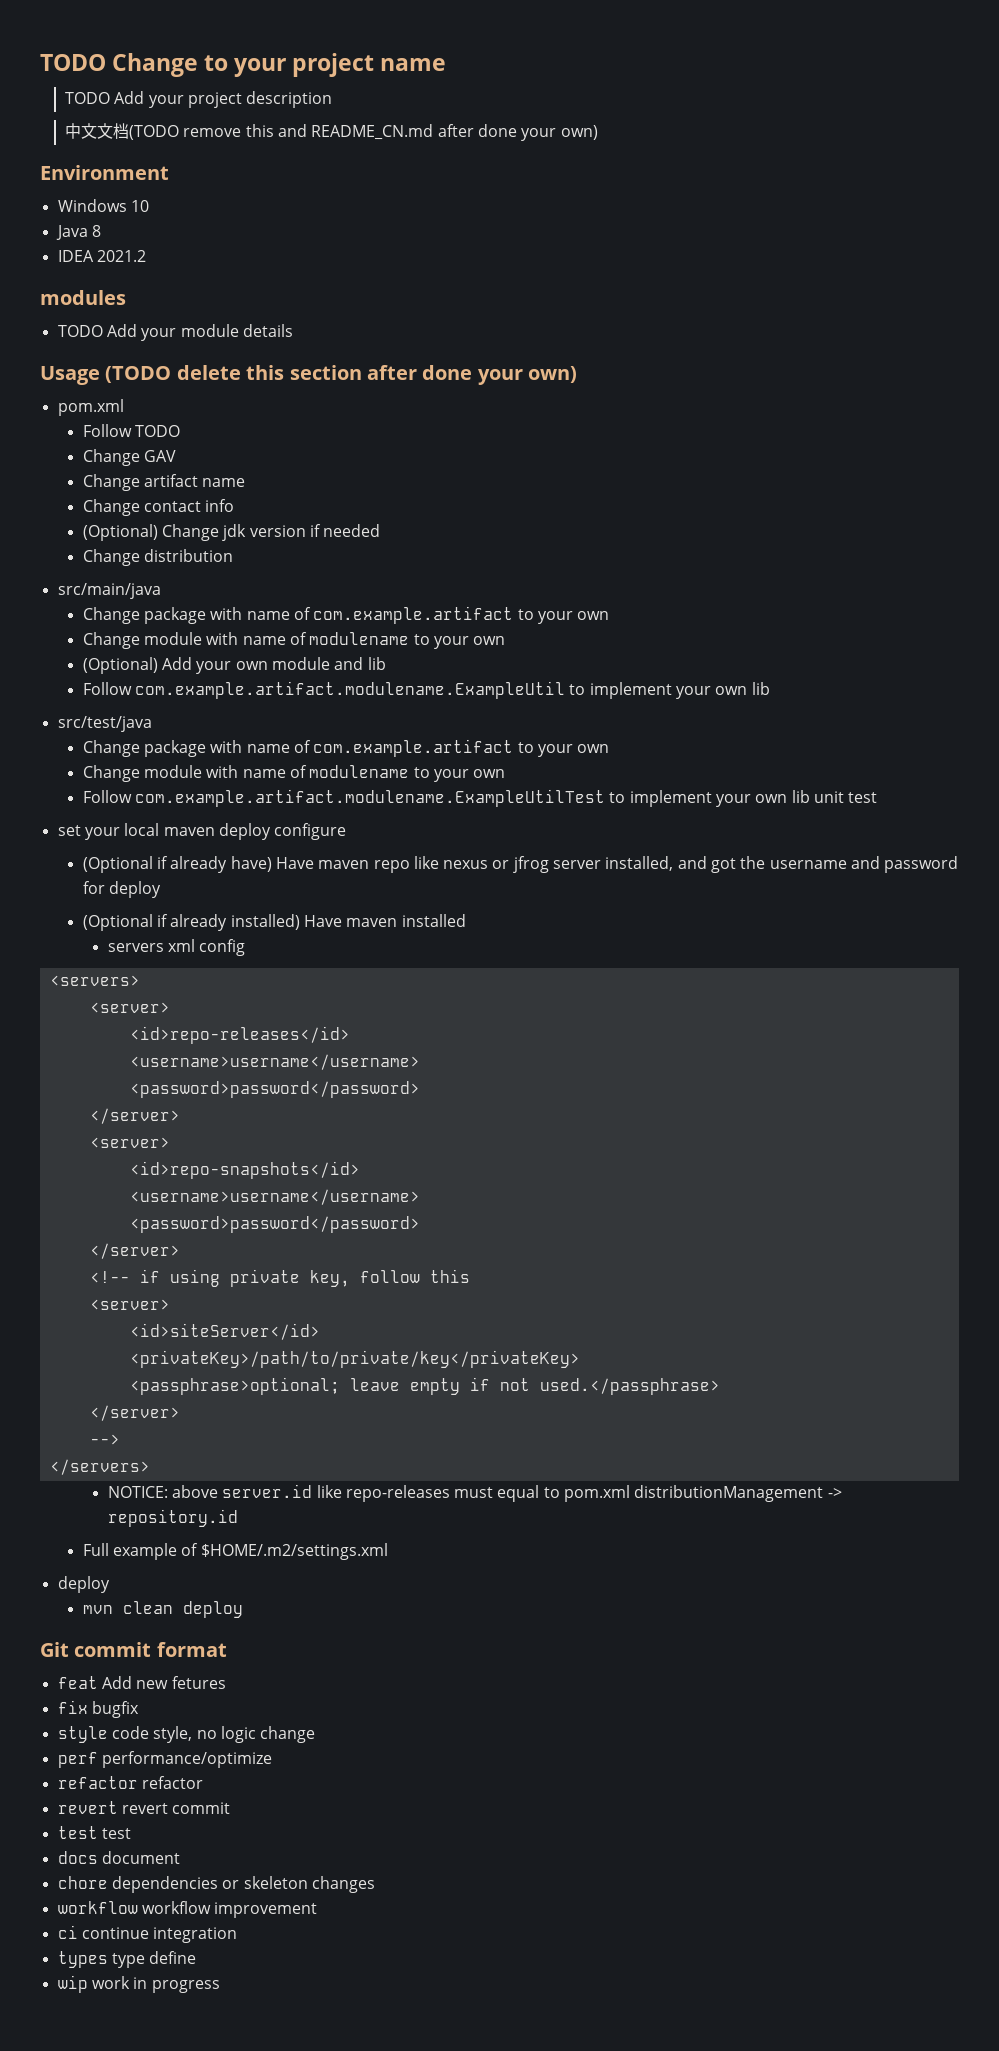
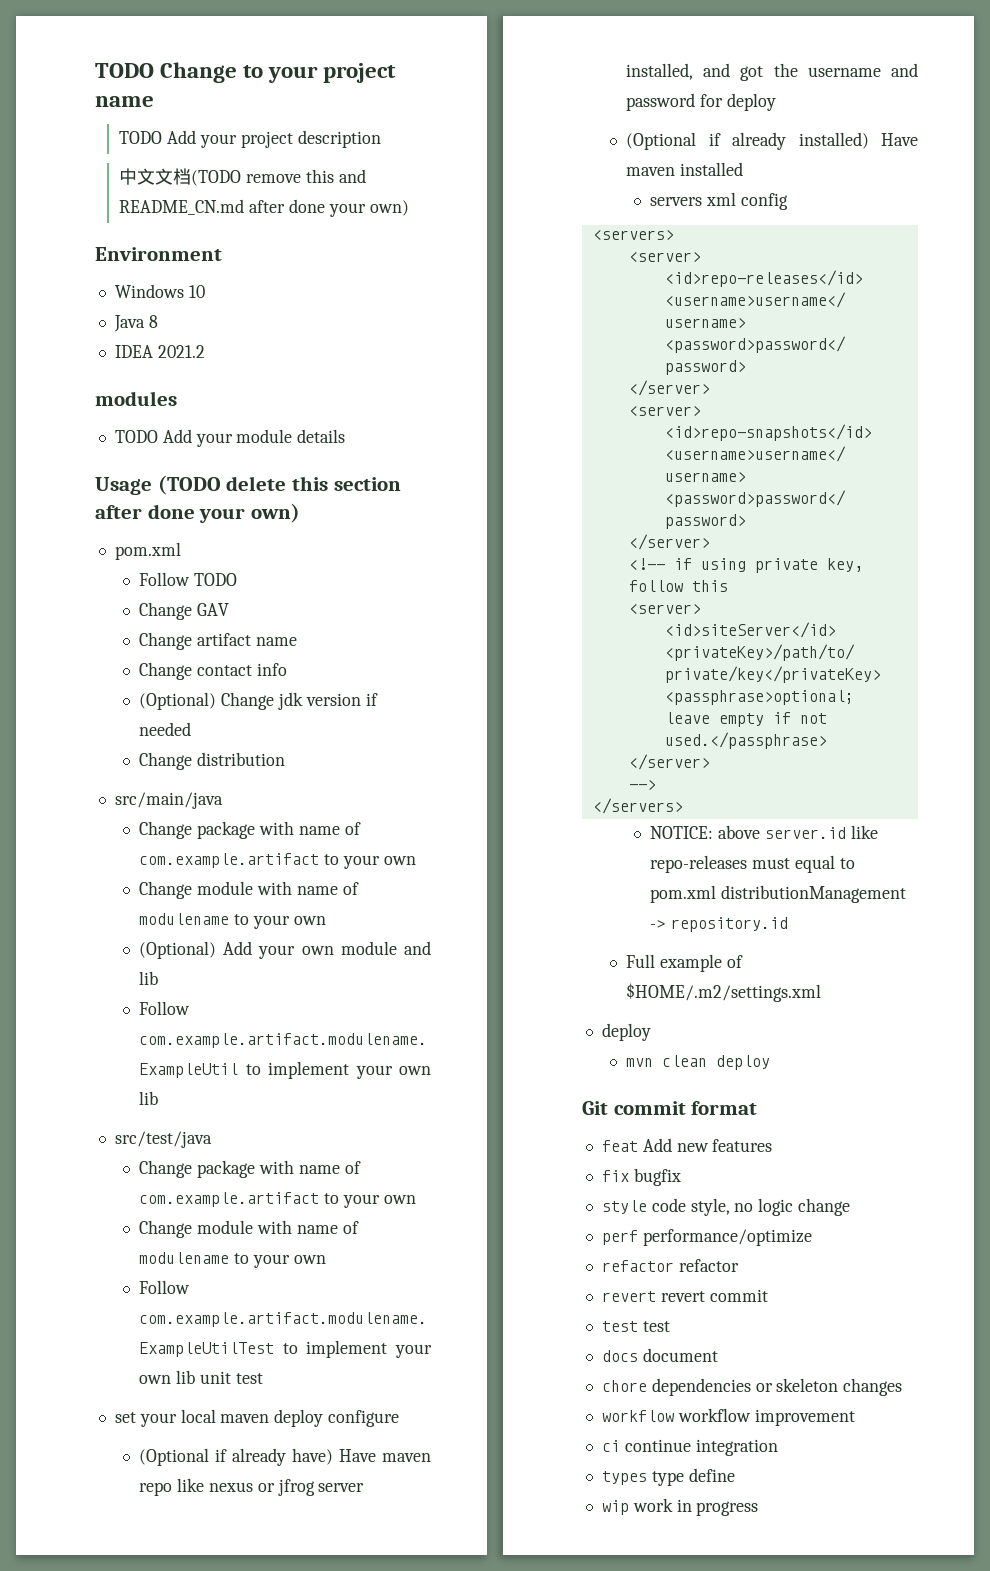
- feat Add new fetures
+ feat Add new features

